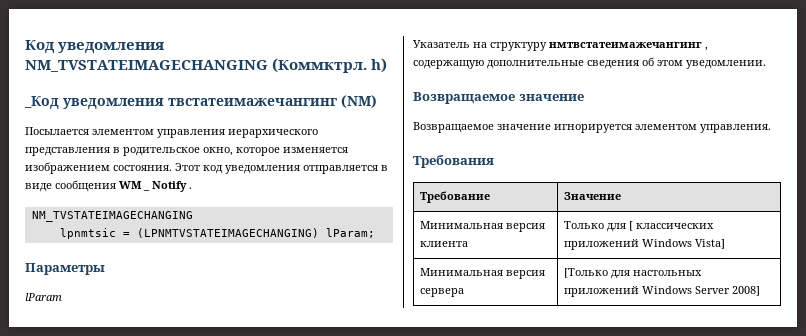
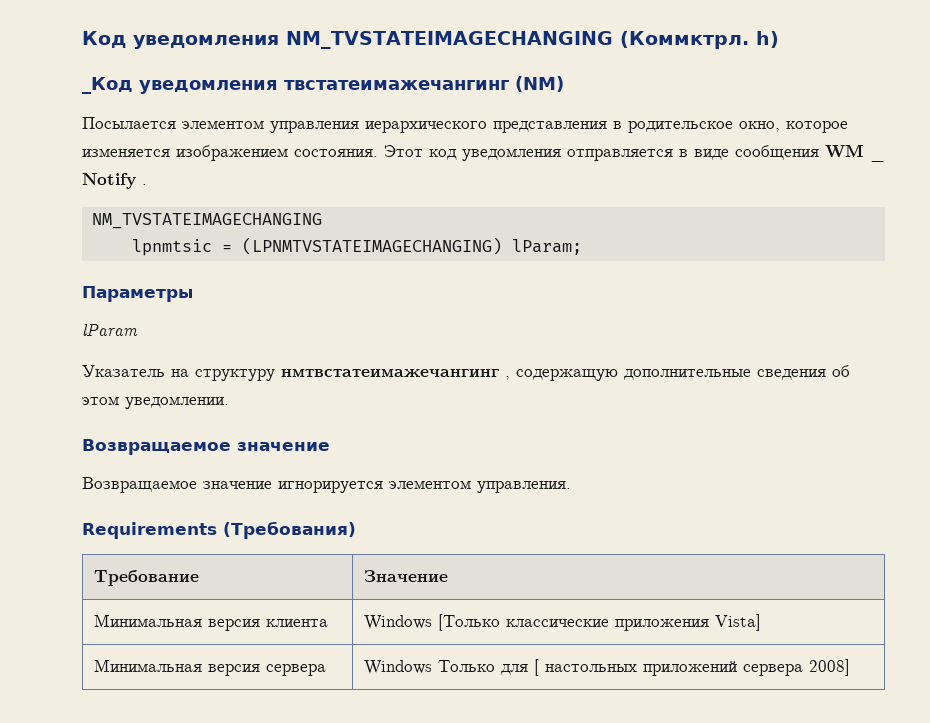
- Требования
+ Requirements (Требования)
- Минимальная версия клиента | Только для [ классических приложений Windows Vista]
- Минимальная версия сервера | [Только для настольных приложений Windows Server 2008]
+ Минимальная версия клиента | Windows [Только классические приложения Vista]
+ Минимальная версия сервера | Windows Только для [ настольных приложений сервера 2008]

